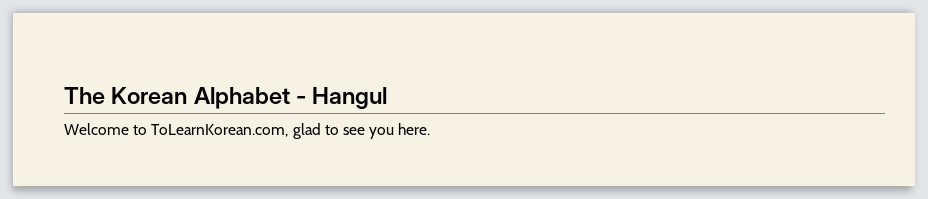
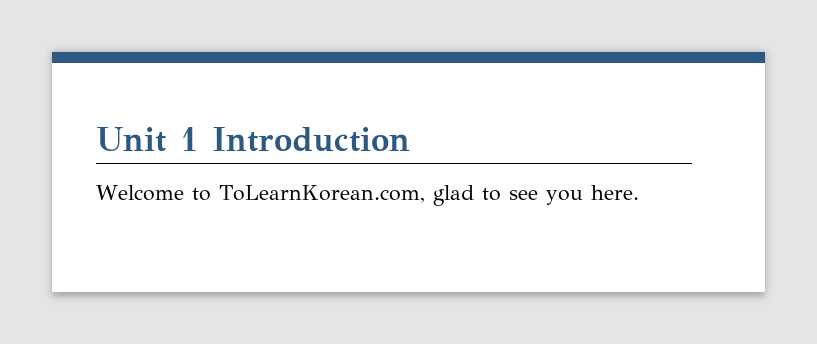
- The Korean Alphabet - Hangul
+ Unit 1 Introduction

